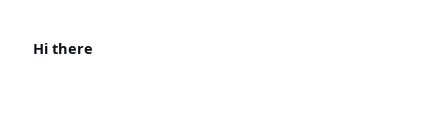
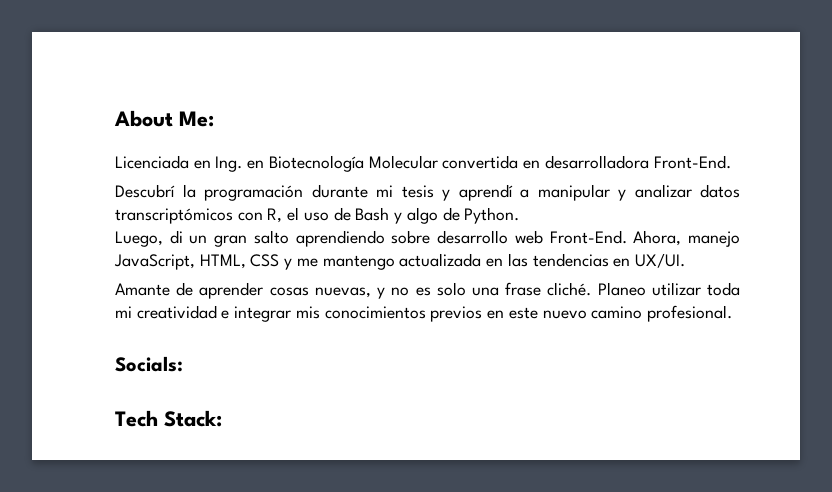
- Hi there
+ About Me:
+ Licenciada en Ing. en Biotecnología Molecular convertida en desarrolladora Front-End.
+ Descubrí la programación durante mi tesis y aprendí a manipular y analizar datos transcriptómicos con R, el uso de Bash y algo de Python.
+ Luego, di un gran salto aprendiendo sobre desarrollo web Front-End. Ahora, manejo JavaScript, HTML, CSS y me mantengo actualizada en las tendencias en UX/UI.
+ Amante de aprender cosas nuevas, y no es solo una frase cliché. Planeo utilizar toda mi creatividad e integrar mis conocimientos previos en este nuevo camino profesional.
+ Socials:
+ Tech Stack:

